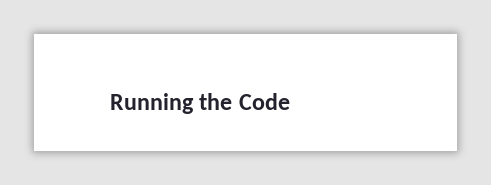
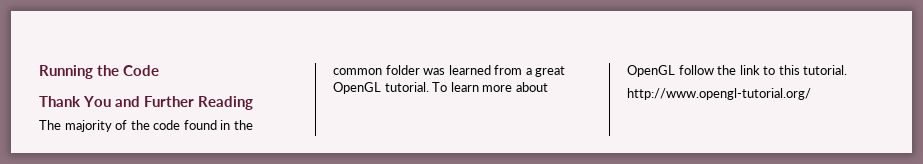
+ Thank You and Further Reading
+ The majority of the code found in the common folder was learned from a great OpenGL tutorial. To learn more about OpenGL follow the link to this tutorial.
+ http://www.opengl-tutorial.org/

